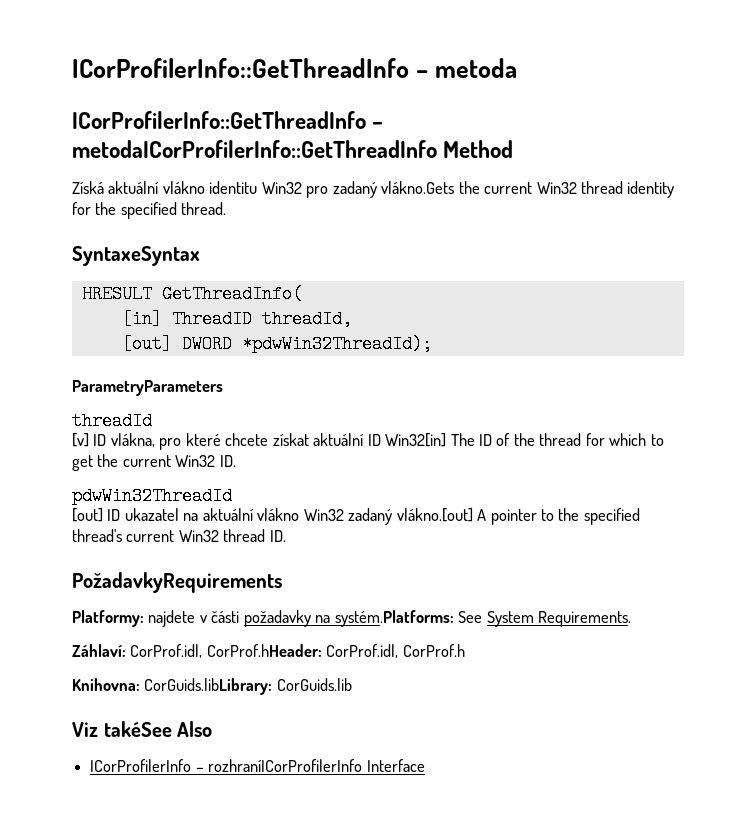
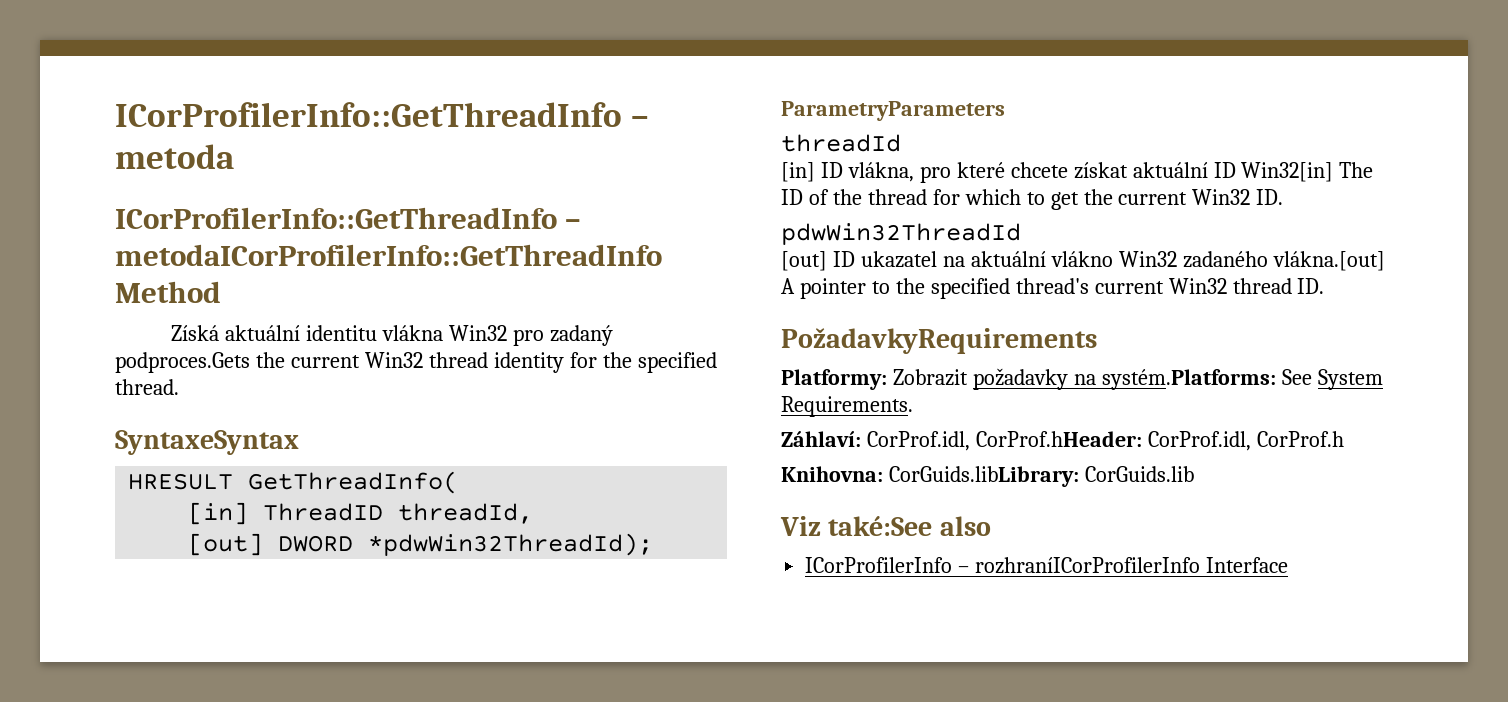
- Získá aktuální vlákno identitu Win32 pro zadaný vlákno.Gets the current Win32 thread identity for the specified thread.
+ Získá aktuální identitu vlákna Win32 pro zadaný podproces.Gets the current Win32 thread identity for the specified thread.
- [v] ID vlákna, pro které chcete získat aktuální ID Win32[in] The ID of the thread for which to get the current Win32 ID.
+ [in] ID vlákna, pro které chcete získat aktuální ID Win32[in] The ID of the thread for which to get the current Win32 ID.
- [out] ID ukazatel na aktuální vlákno Win32 zadaný vlákno.[out] A pointer to the specified thread's current Win32 thread ID.
+ [out] ID ukazatel na aktuální vlákno Win32 zadaného vlákna.[out] A pointer to the specified thread's current Win32 thread ID.
- Platformy: najdete v části požadavky na systém.Platforms: See System Requirements.
+ Platformy: Zobrazit požadavky na systém.Platforms: See System Requirements.
- Viz takéSee Also
+ Viz také:See also

